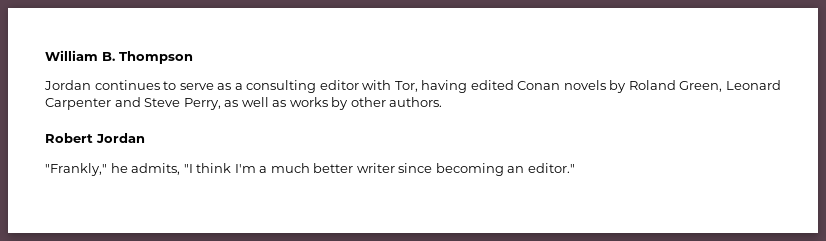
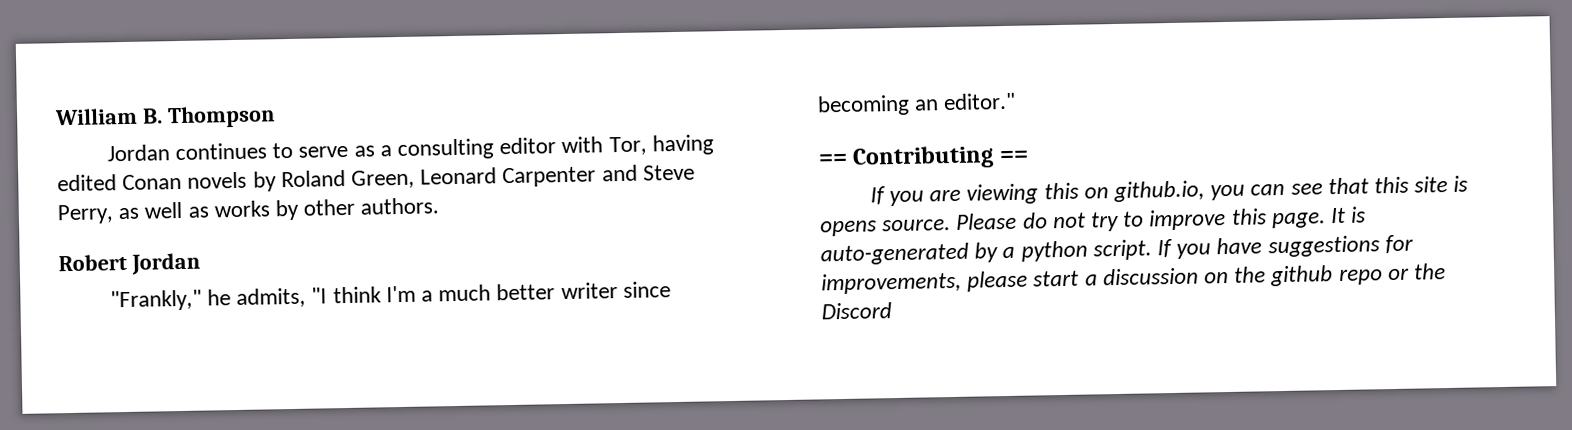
+ == Contributing ==
+ If you are viewing this on github.io, you can see that this site is opens source. Please do not try to improve this page. It is auto-generated by a python script. If you have suggestions for improvements, please start a discussion on the github repo or the Discord

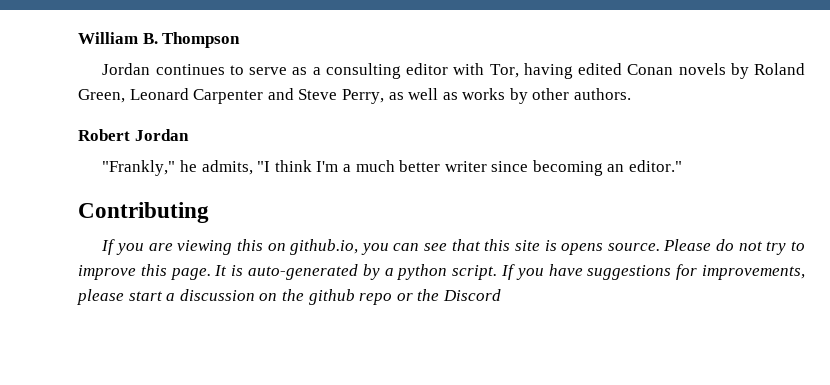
- == Contributing ==
+ Contributing

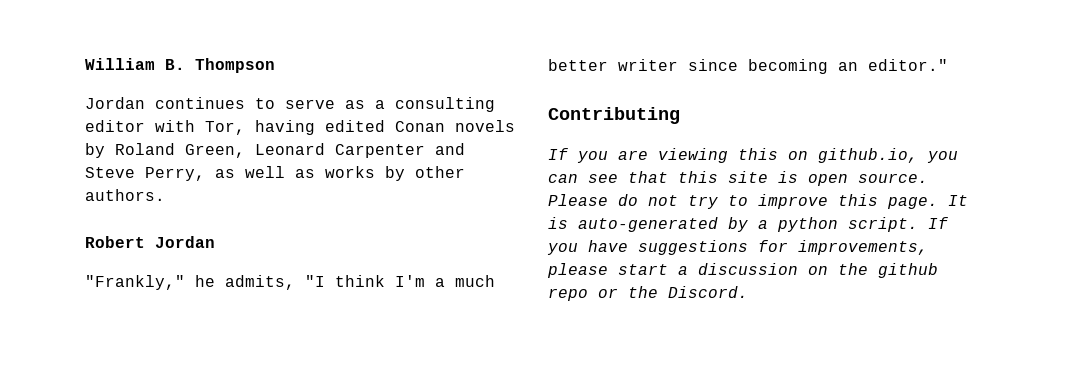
- If you are viewing this on github.io, you can see that this site is opens source.
+ If you are viewing this on github.io, you can see that this site is open source.
- If you have suggestions for improvements, please start a discussion on the github repo or the Discord
+ If you have suggestions for improvements, please start a discussion on the github repo or the Discord.

